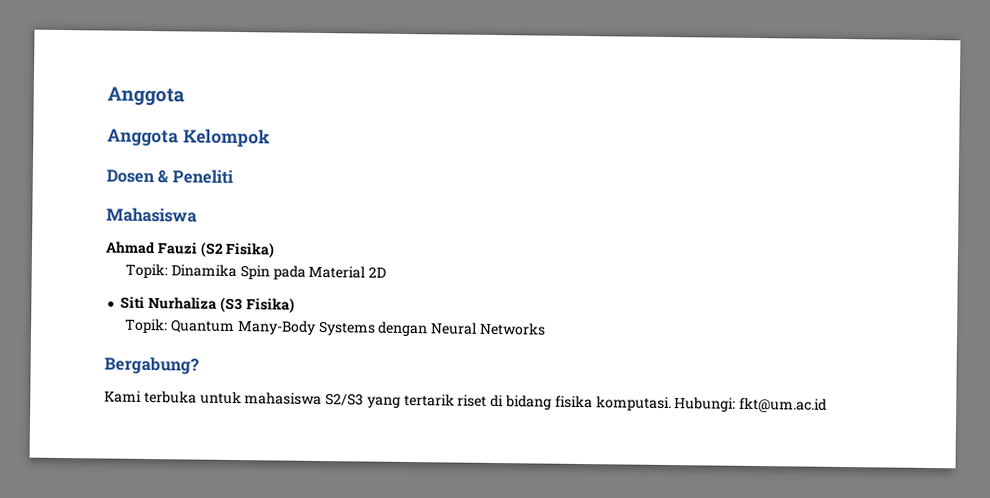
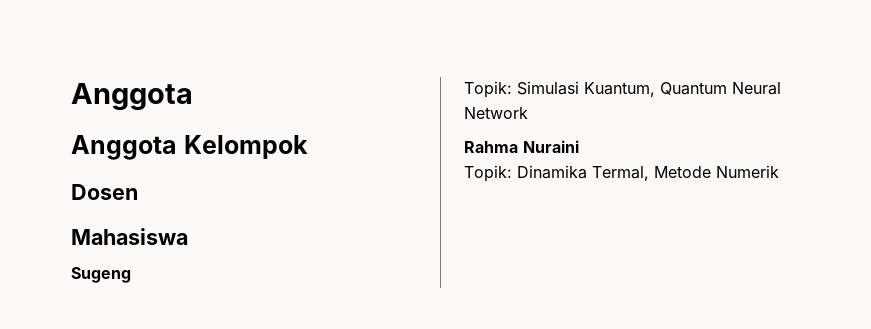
- Dosen & Peneliti
+ Dosen
- Ahmad Fauzi (S2 Fisika)
- Topik: Dinamika Spin pada Material 2D
- Siti Nurhaliza (S3 Fisika)
- Topik: Quantum Many-Body Systems dengan Neural Networks
- Bergabung?
- Kami terbuka untuk mahasiswa S2/S3 yang tertarik riset di bidang fisika komputasi. Hubungi: fkt@um.ac.id
+ Sugeng
+ Topik: Simulasi Kuantum, Quantum Neural Network
+ Rahma Nuraini
+ Topik: Dinamika Termal, Metode Numerik

